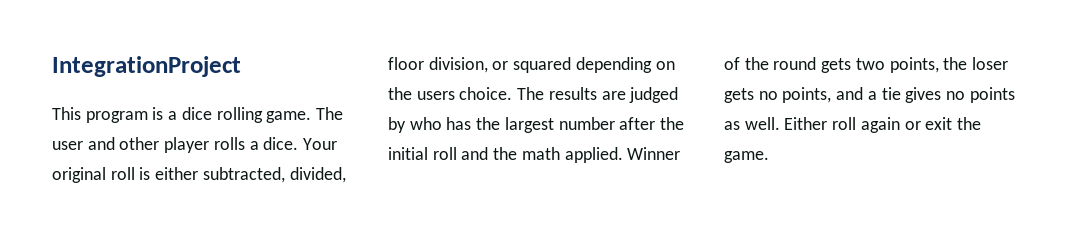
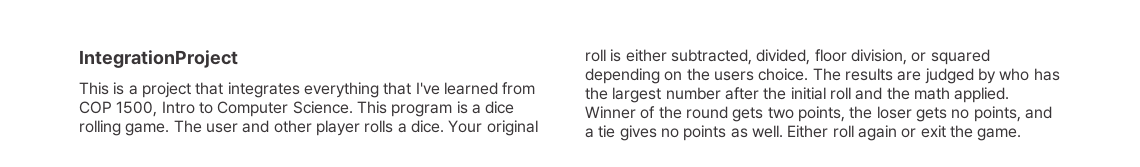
- This program is a dice rolling game.
+ This is a project that integrates everything that I've learned from COP 1500, Intro to Computer Science. This program is a dice rolling game.

